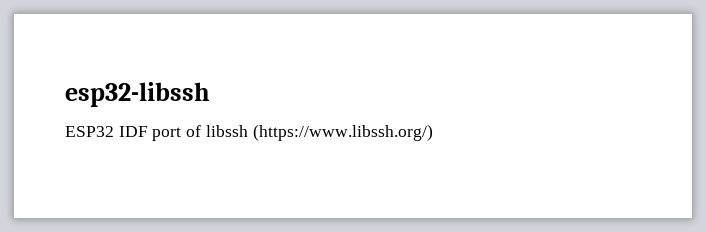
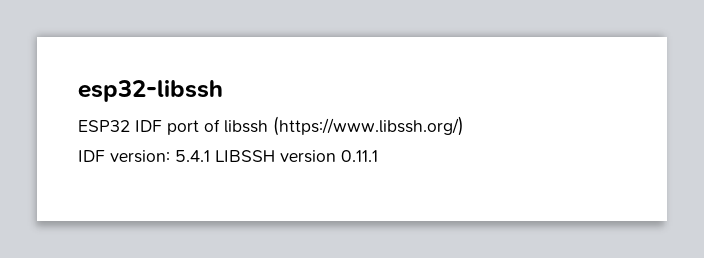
+ IDF version: 5.4.1 LIBSSH version 0.11.1

